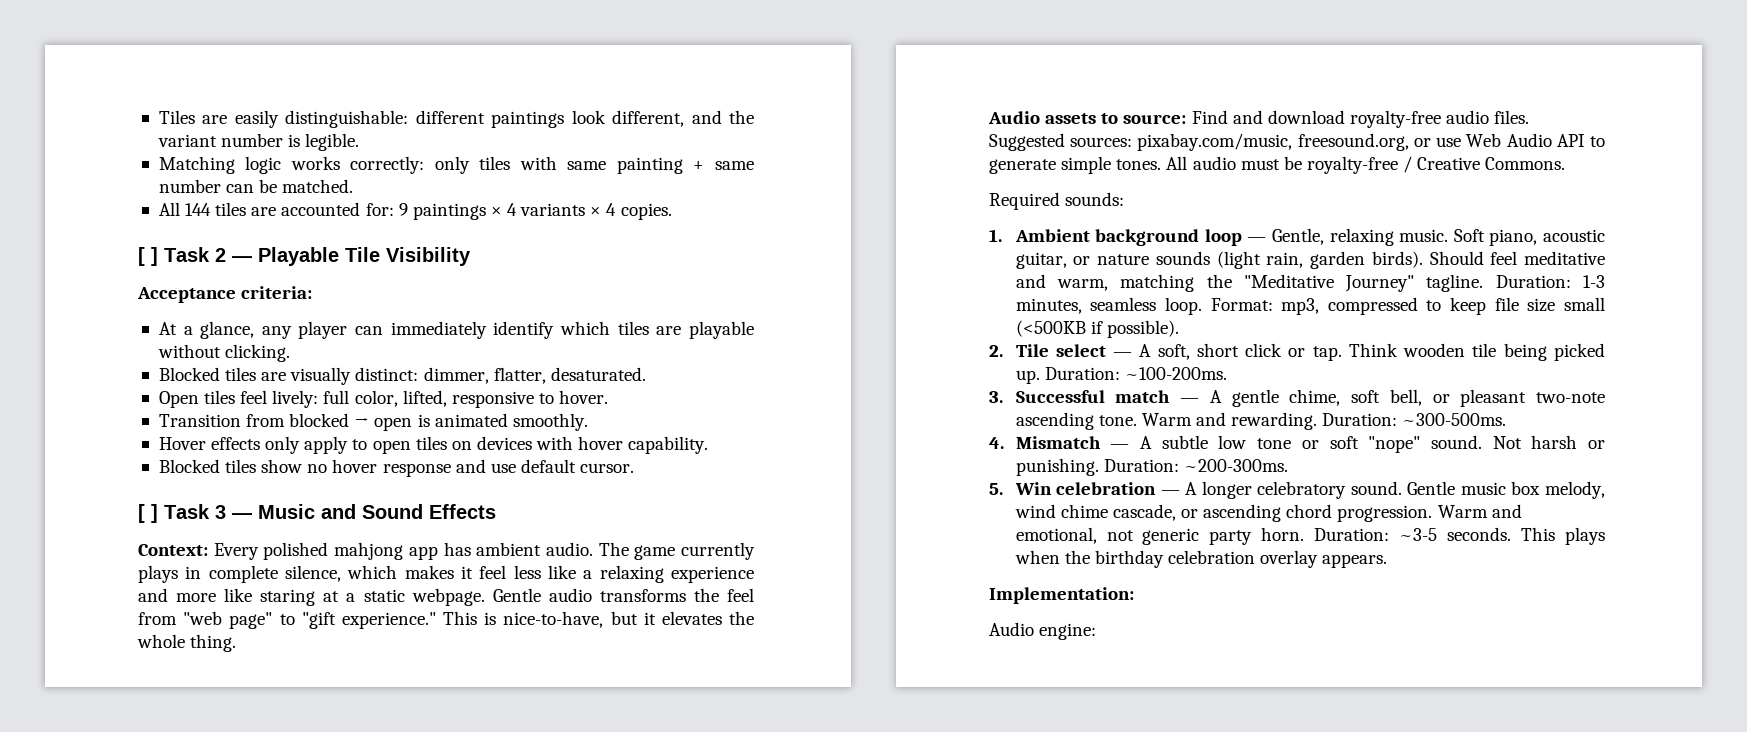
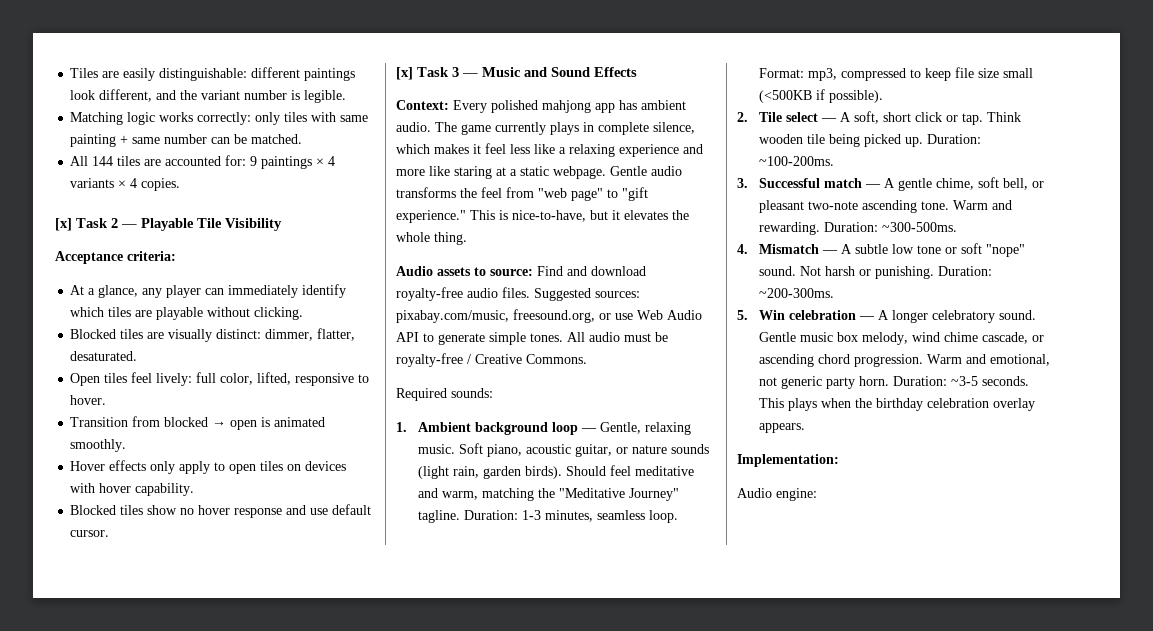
- [ ] Task 2 — Playable Tile Visibility
+ [x] Task 2 — Playable Tile Visibility
- [ ] Task 3 — Music and Sound Effects
+ [x] Task 3 — Music and Sound Effects

